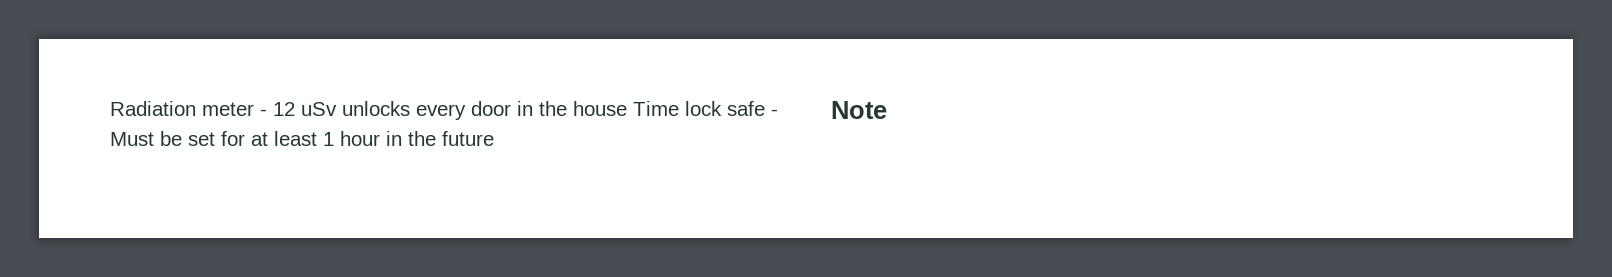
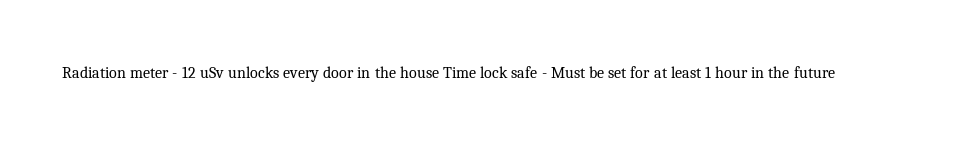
- Note

